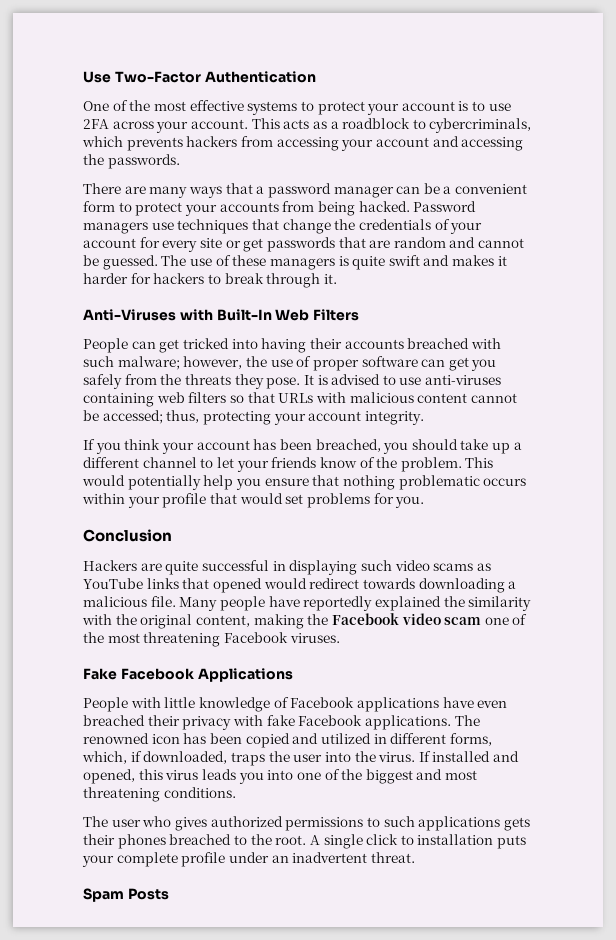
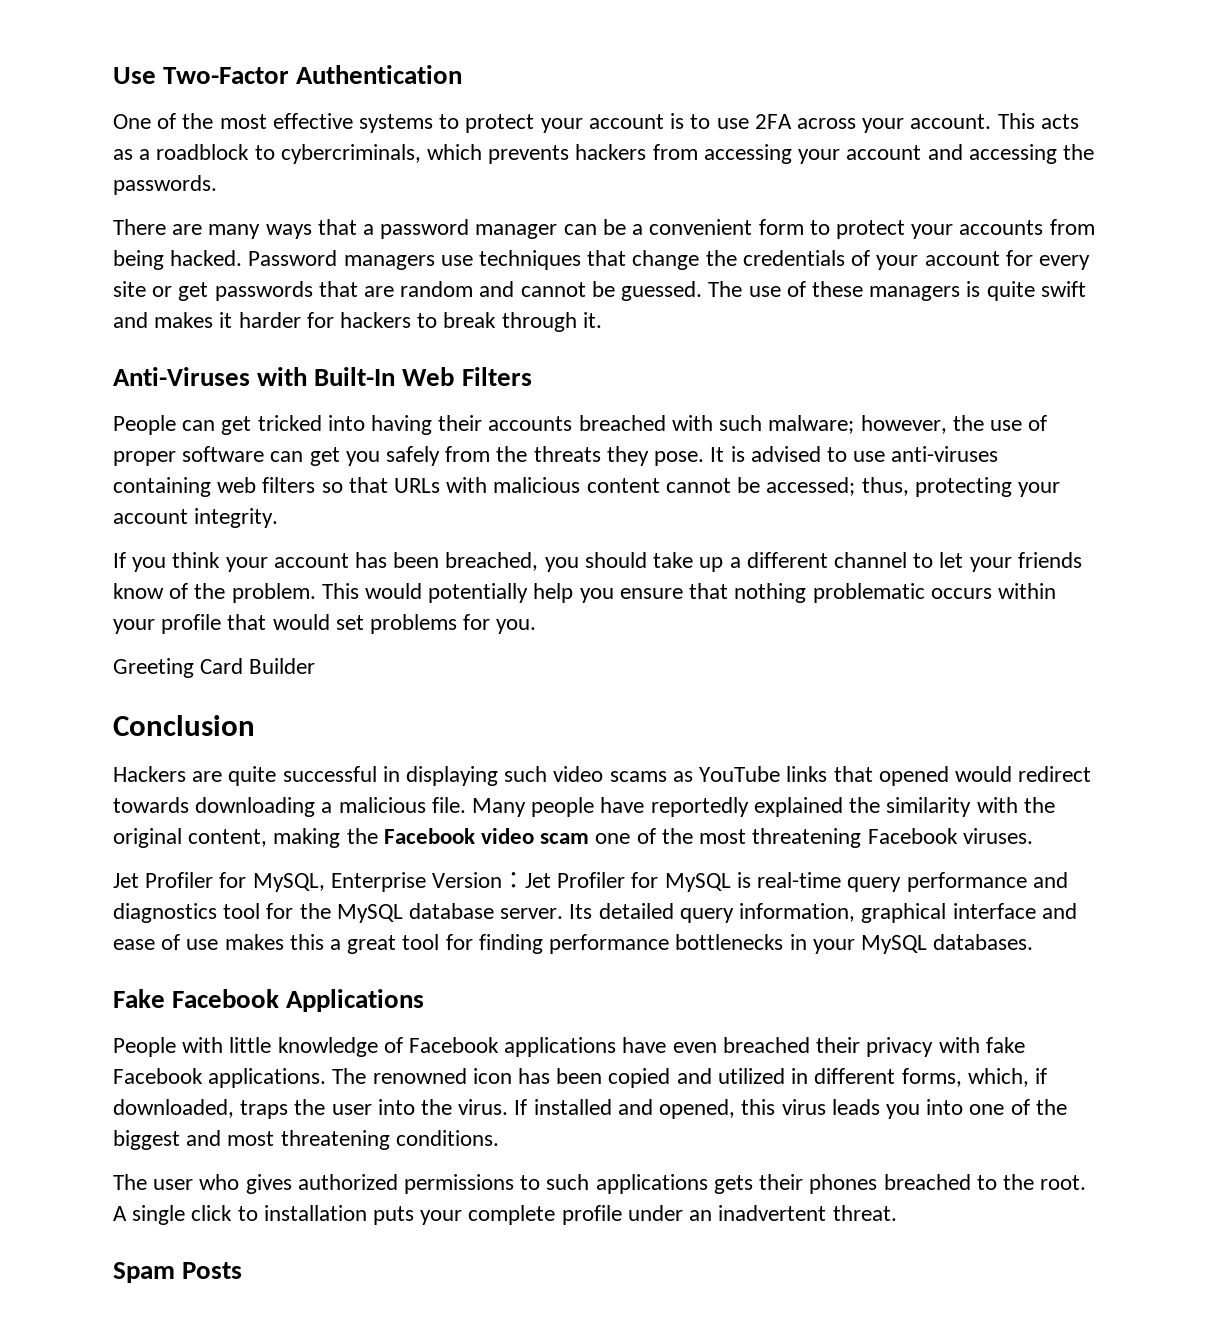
+ Greeting Card Builder
+ Jet Profiler for MySQL, Enterprise Version：Jet Profiler for MySQL is real-time query performance and diagnostics tool for the MySQL database server. Its detailed query information, graphical interface and ease of use makes this a great tool for finding performance bottlenecks in your MySQL databases.

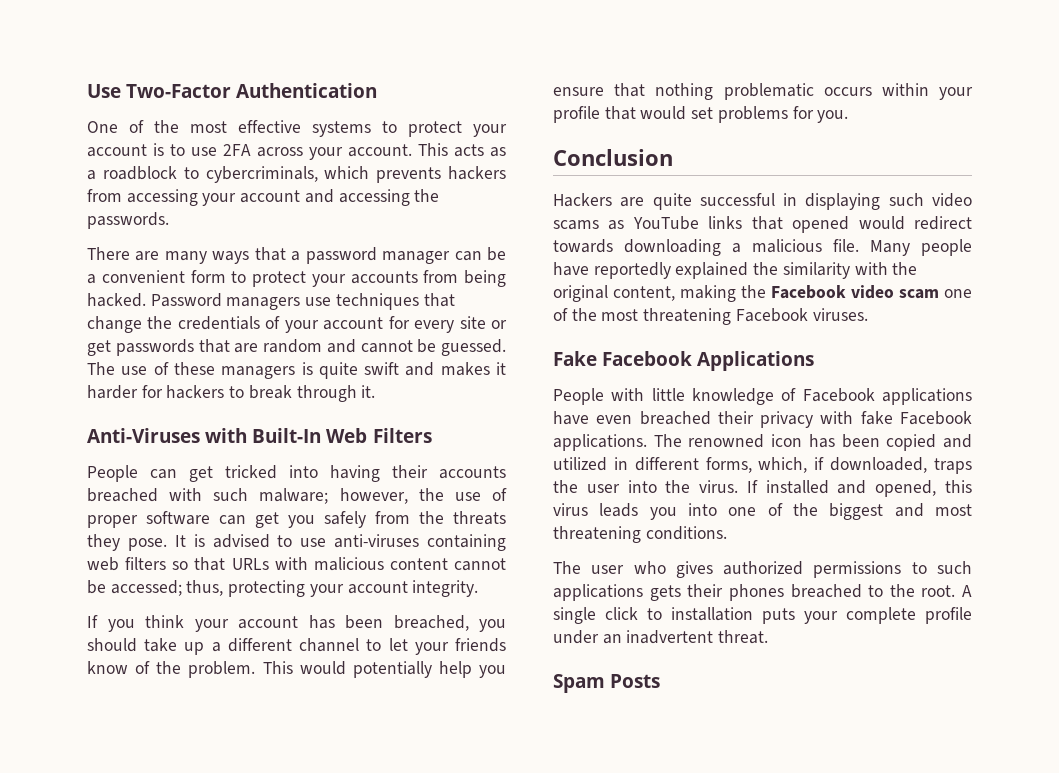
- Greeting Card Builder
- Jet Profiler for MySQL, Enterprise Version：Jet Profiler for MySQL is real-time query performance and diagnostics tool for the MySQL database server. Its detailed query information, graphical interface and ease of use makes this a great tool for finding performance bottlenecks in your MySQL databases.

